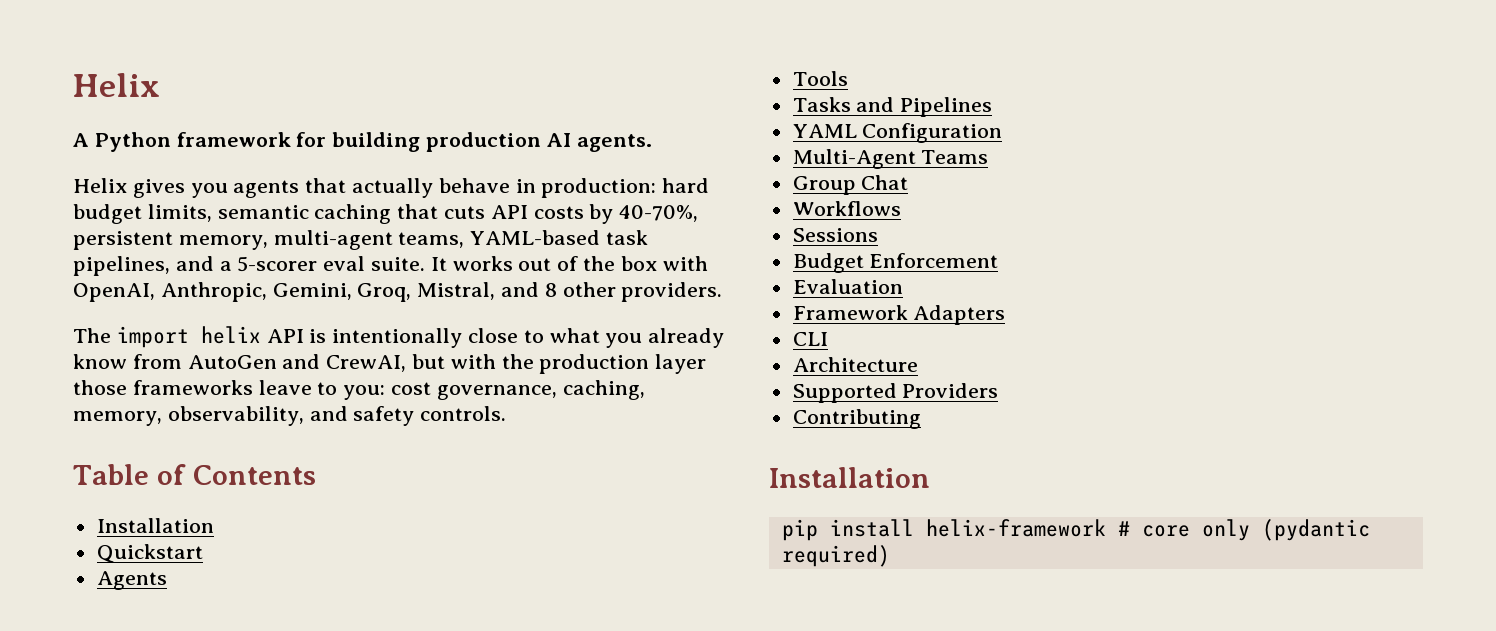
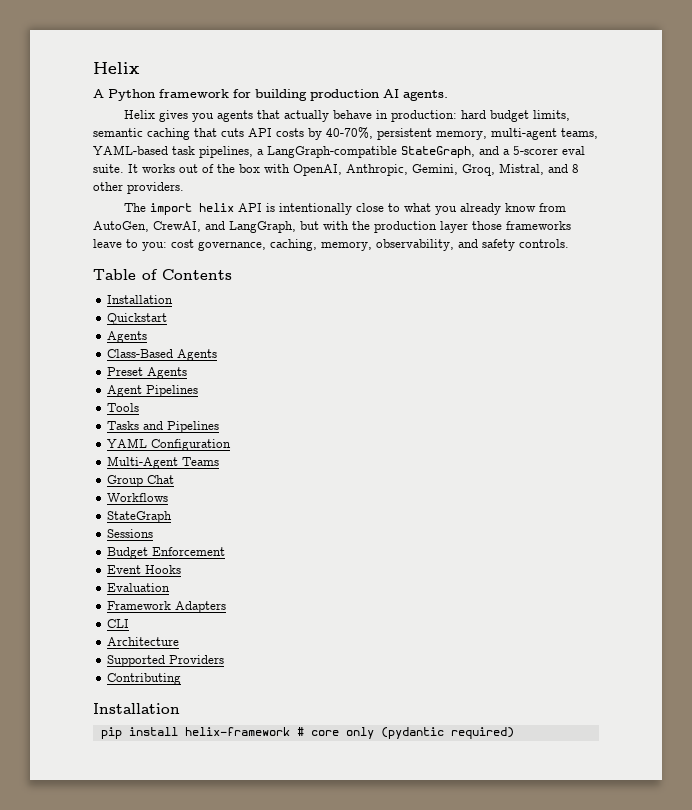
- Helix gives you agents that actually behave in production: hard budget limits, semantic caching that cuts API costs by 40-70%, persistent memory, multi-agent teams, YAML-based task pipelines, and a 5-scorer eval suite.
+ Helix gives you agents that actually behave in production: hard budget limits, semantic caching that cuts API costs by 40-70%, persistent memory, multi-agent teams, YAML-based task pipelines, a LangGraph-compatible StateGraph, and a 5-scorer eval suite.
- The import helix API is intentionally close to what you already know from AutoGen and CrewAI, but with the production layer those frameworks leave to you: cost governance, caching, memory, observability, and safety controls.
+ The import helix API is intentionally close to what you already know from AutoGen, CrewAI, and LangGraph, but with the production layer those frameworks leave to you: cost governance, caching, memory, observability, and safety controls.
+ Class-Based Agents
+ Preset Agents
+ Agent Pipelines
+ StateGraph
+ Event Hooks

